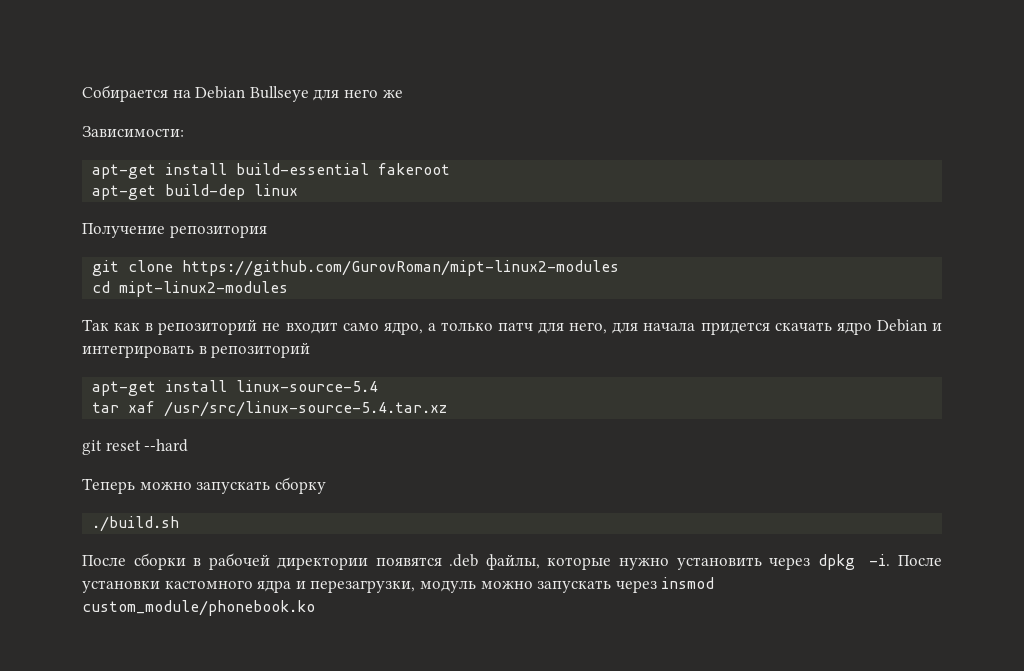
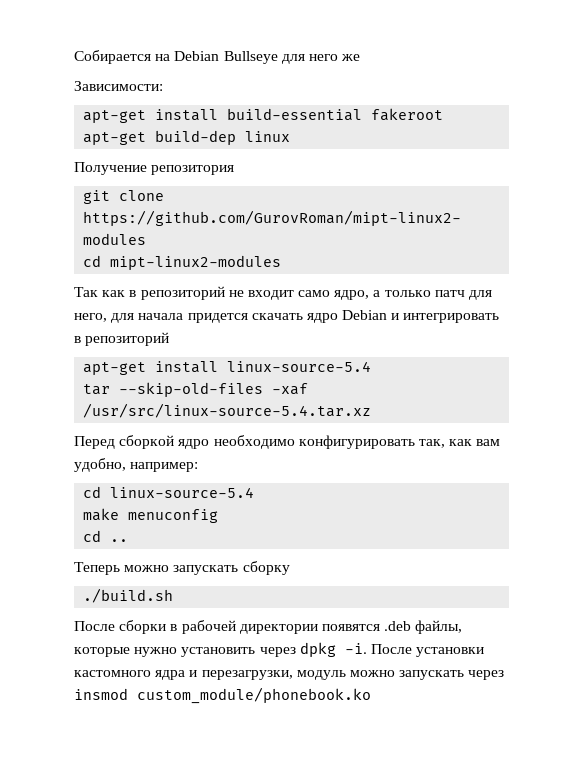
- tar xaf /usr/src/linux-source-5.4.tar.xz
+ tar --skip-old-files -xaf /usr/src/linux-source-5.4.tar.xz
- git reset --hard
+ Перед сборкой ядро необходимо конфигурировать так, как вам удобно, например:
+ cd linux-source-5.4
+ make menuconfig
+ cd ..

